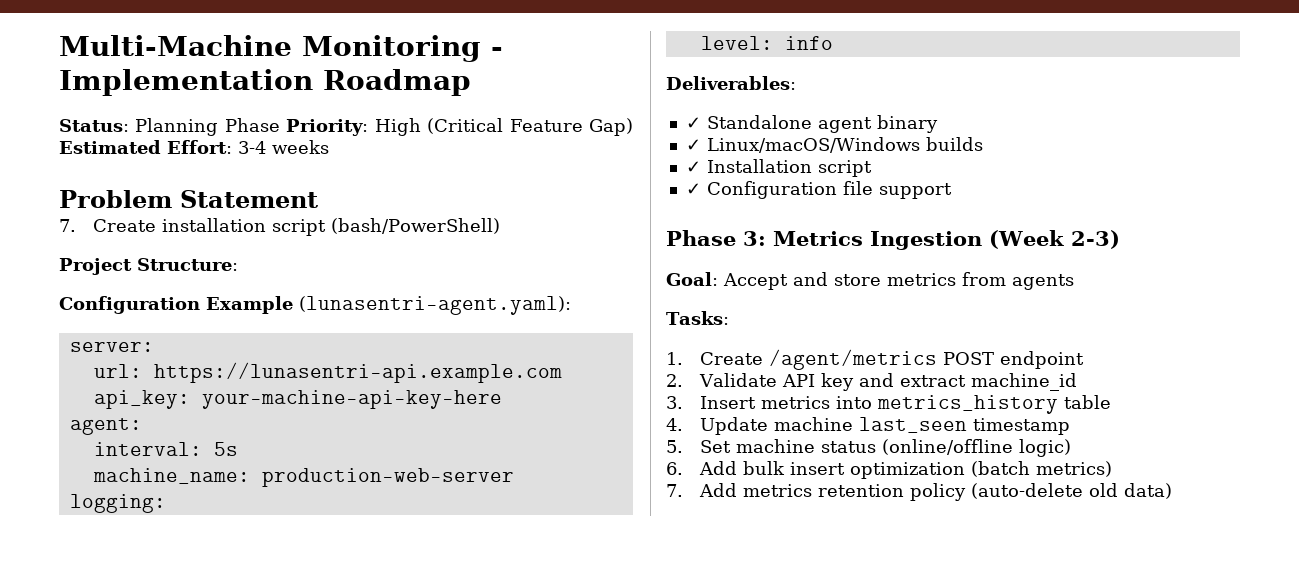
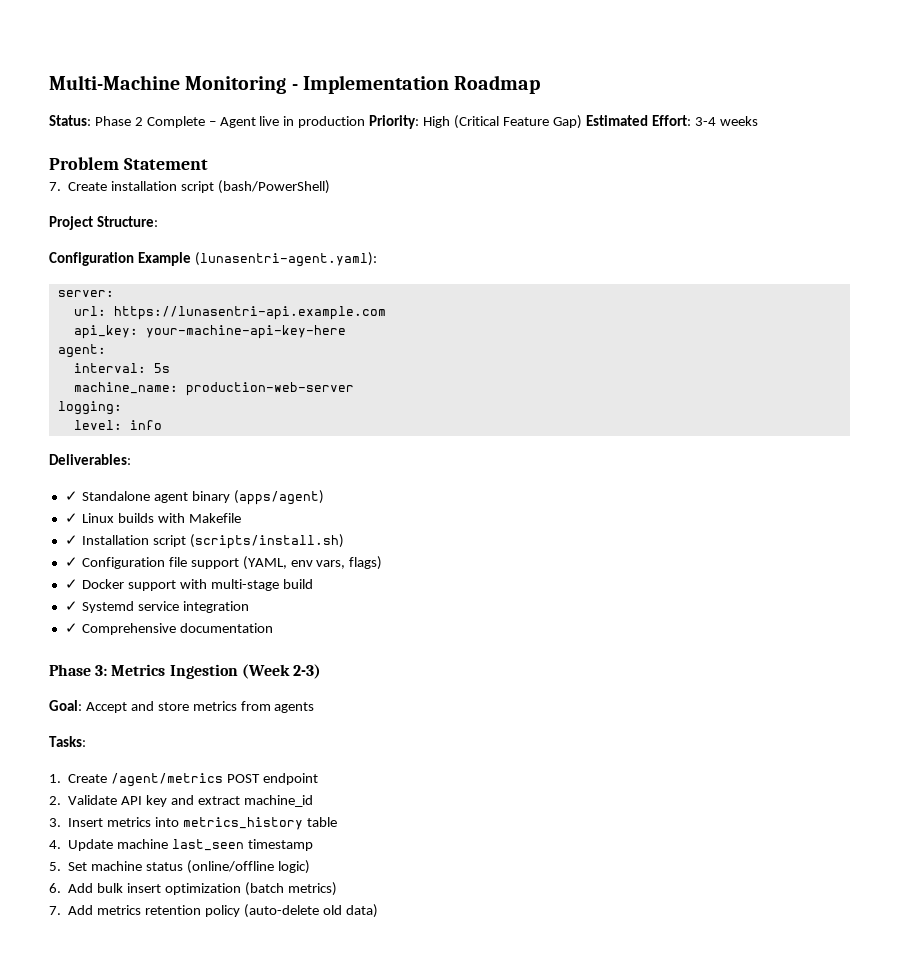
- Status: Planning Phase Priority: High (Critical Feature Gap) Estimated Effort: 3-4 weeks
+ Status: Phase 2 Complete – Agent live in production Priority: High (Critical Feature Gap) Estimated Effort: 3-4 weeks
- ✓ Standalone agent binary
- ✓ Linux/macOS/Windows builds
+ ✓ Standalone agent binary (apps/agent)
+ ✓ Linux builds with Makefile
- ✓ Installation script
+ ✓ Installation script (scripts/install.sh)
- ✓ Configuration file support
+ ✓ Configuration file support (YAML, env vars, flags)
+ ✓ Docker support with multi-stage build
+ ✓ Systemd service integration
+ ✓ Comprehensive documentation

